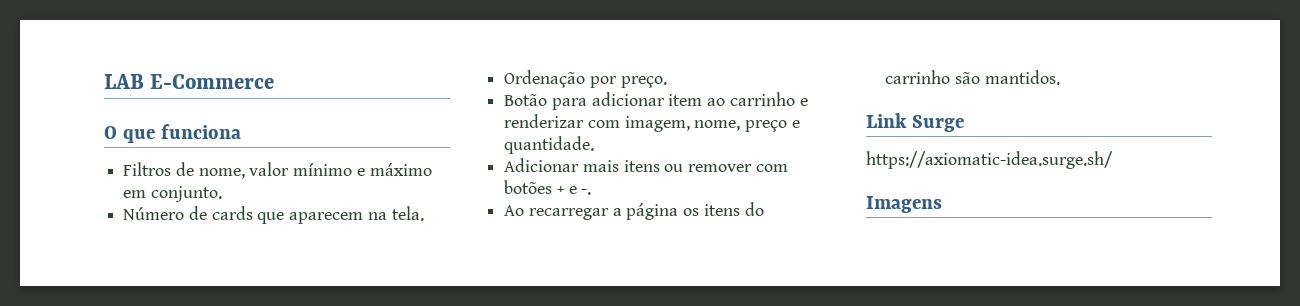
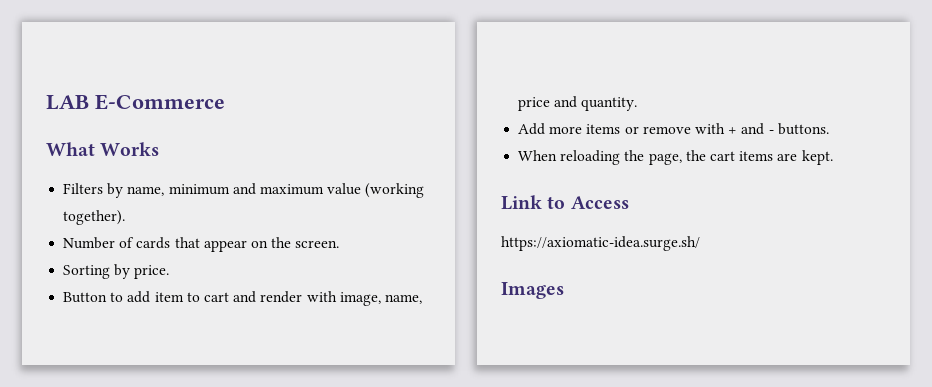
- O que funciona
- Filtros de nome, valor mínimo e máximo em conjunto.
- Número de cards que aparecem na tela.
- Ordenação por preço.
- Botão para adicionar item ao carrinho e renderizar com imagem, nome, preço e quantidade.
- Adicionar mais itens ou remover com botões + e -.
- Ao recarregar a página os itens do carrinho são mantidos.
+ What Works
+ Filters by name, minimum and maximum value (working together).
+ Number of cards that appear on the screen.
+ Sorting by price.
+ Button to add item to cart and render with image, name, price and quantity.
+ Add more items or remove with + and - buttons.
+ When reloading the page, the cart items are kept.
- Link Surge
+ Link to Access
- Imagens
+ Images

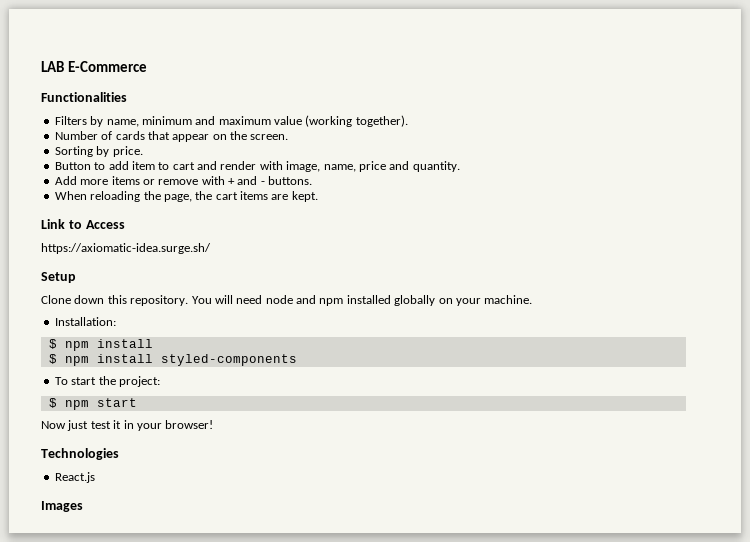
- What Works
+ Functionalities
+ Setup
+ Clone down this repository. You will need node and npm installed globally on your machine.
+ Installation:
+ $ npm install
+ $ npm install styled-components
+ To start the project:
+ $ npm start
+ Now just test it in your browser!
+ Technologies
+ React.js

